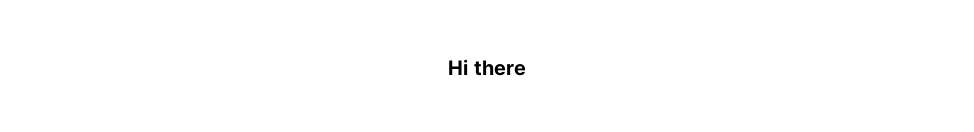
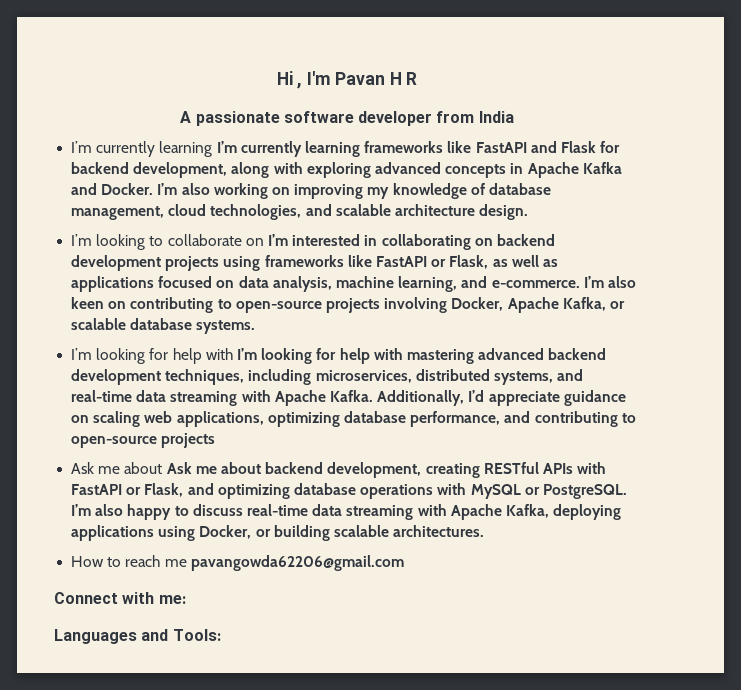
- Hi there
+ Hi , I'm Pavan H R
+ A passionate software developer from India
+ I’m currently learning I’m currently learning frameworks like FastAPI and Flask for backend development, along with exploring advanced concepts in Apache Kafka and Docker. I’m also working on improving my knowledge of database management, cloud technologies, and scalable architecture design.
+ I’m looking to collaborate on I’m interested in collaborating on backend development projects using frameworks like FastAPI or Flask, as well as applications focused on data analysis, machine learning, and e-commerce. I’m also keen on contributing to open-source projects involving Docker, Apache Kafka, or scalable database systems.
+ I’m looking for help with I’m looking for help with mastering advanced backend development techniques, including microservices, distributed systems, and real-time data streaming with Apache Kafka. Additionally, I’d appreciate guidance on scaling web applications, optimizing database performance, and contributing to open-source projects
+ Ask me about Ask me about backend development, creating RESTful APIs with FastAPI or Flask, and optimizing database operations with MySQL or PostgreSQL. I’m also happy to discuss real-time data streaming with Apache Kafka, deploying applications using Docker, or building scalable architectures.
+ How to reach me pavangowda62206@gmail.com
+ Connect with me:
+ Languages and Tools:

